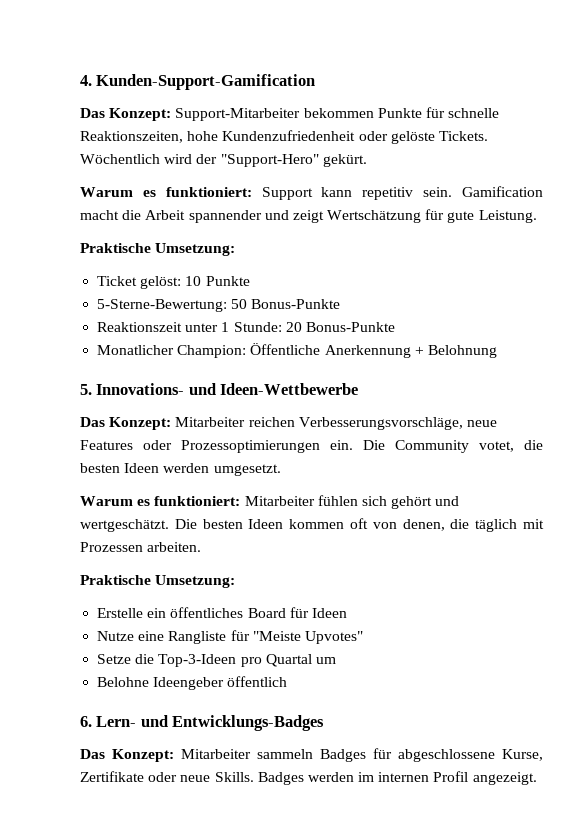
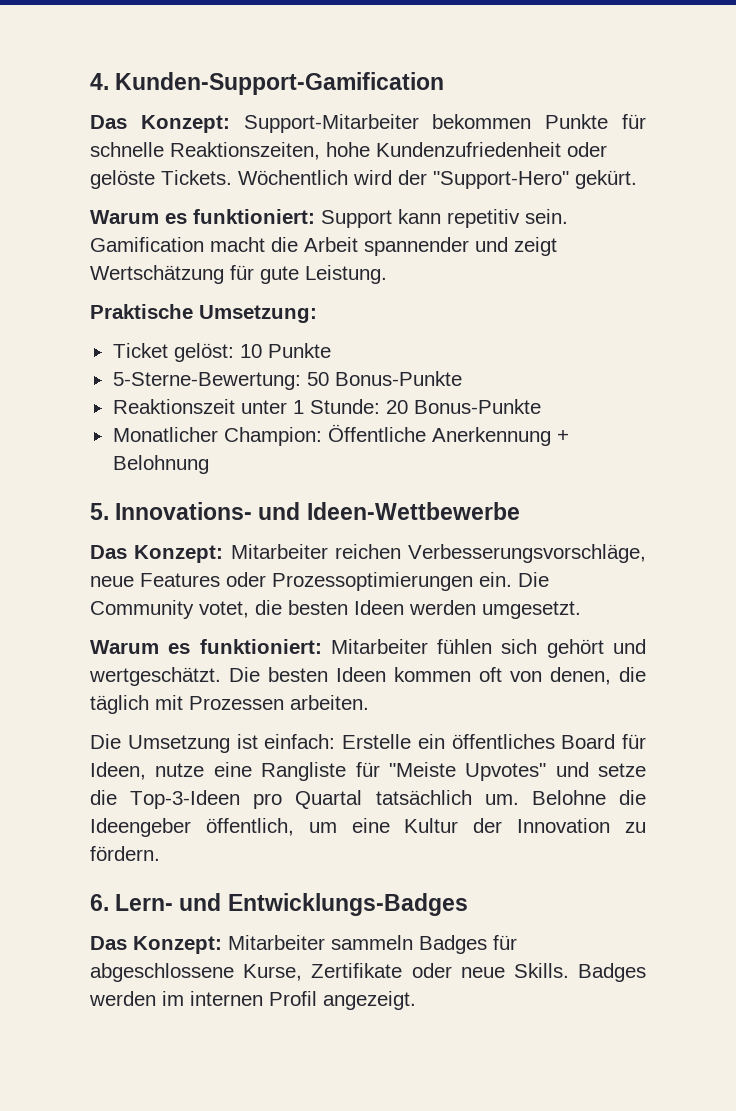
  Die besten Ideen kommen oft von denen, die täglich mit Prozessen arbeiten.
- Praktische Umsetzung:
- Erstelle ein öffentliches Board für Ideen
- Nutze eine Rangliste für "Meiste Upvotes"
- Setze die Top-3-Ideen pro Quartal um
- Belohne Ideengeber öffentlich
+ Die Umsetzung ist einfach: Erstelle ein öffentliches Board für Ideen, nutze eine Rangliste für "Meiste Upvotes" und setze die Top-3-Ideen pro Quartal tatsächlich um. Belohne die Ideengeber öffentlich, um eine Kultur der Innovation zu fördern.

